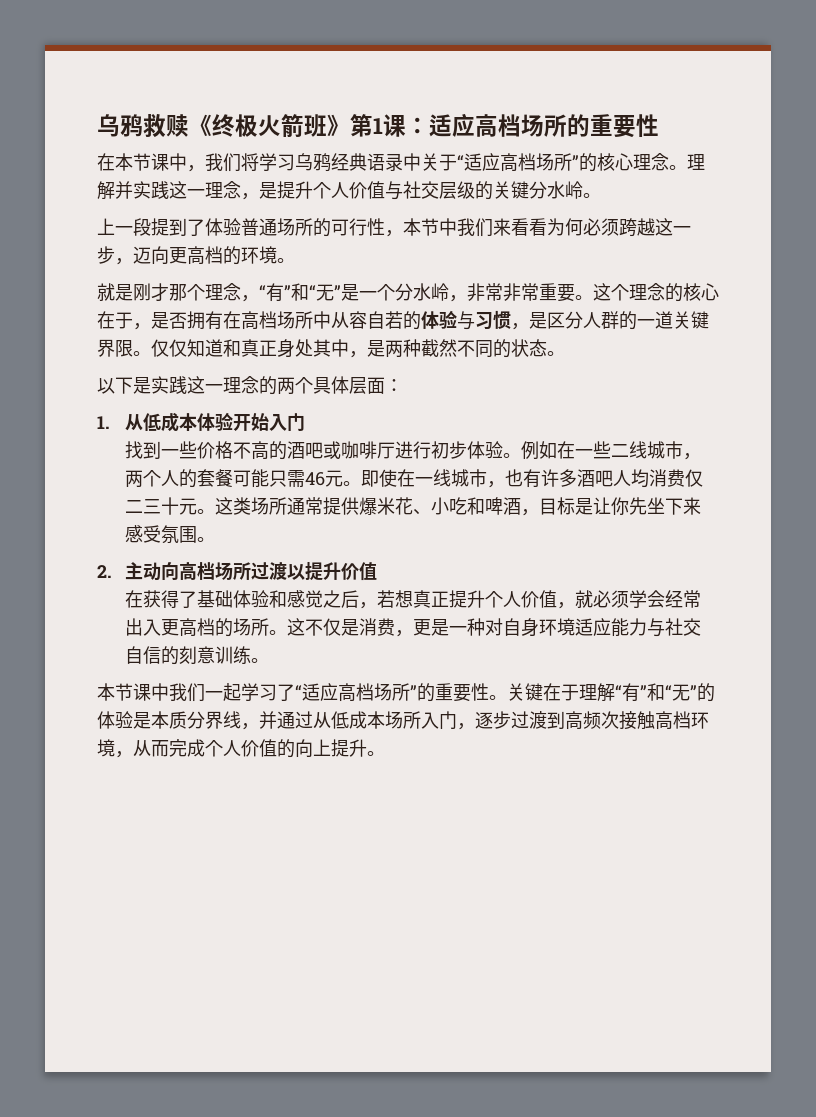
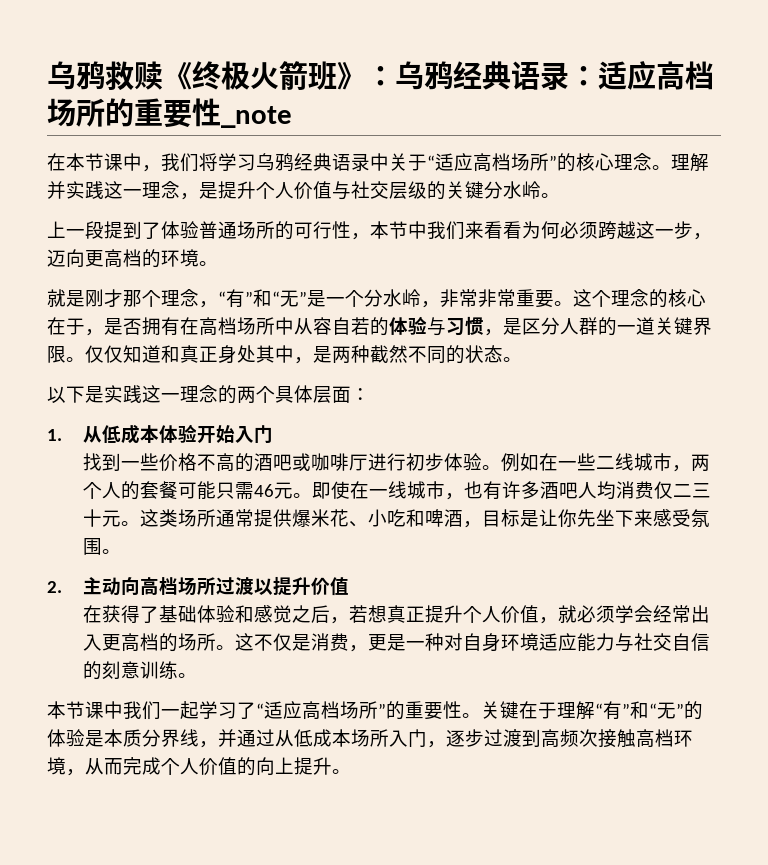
- 乌鸦救赎《终极火箭班》第1课：适应高档场所的重要性
+ 乌鸦救赎《终极火箭班》：乌鸦经典语录：适应高档场所的重要性_note

